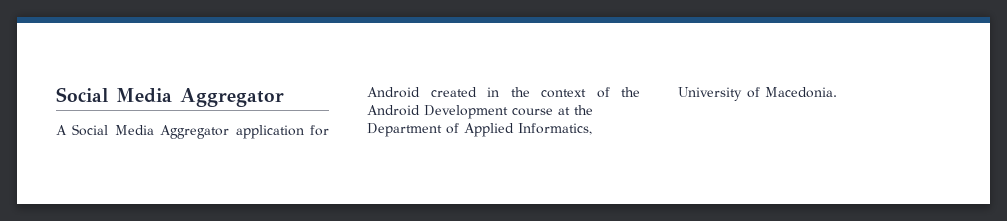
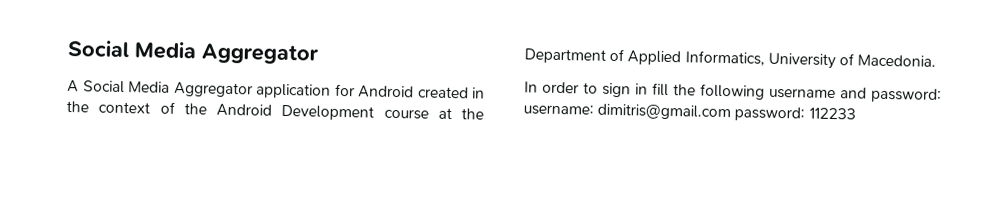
+ In order to sign in fill the following username and password: username: dimitris@gmail.com password: 112233

